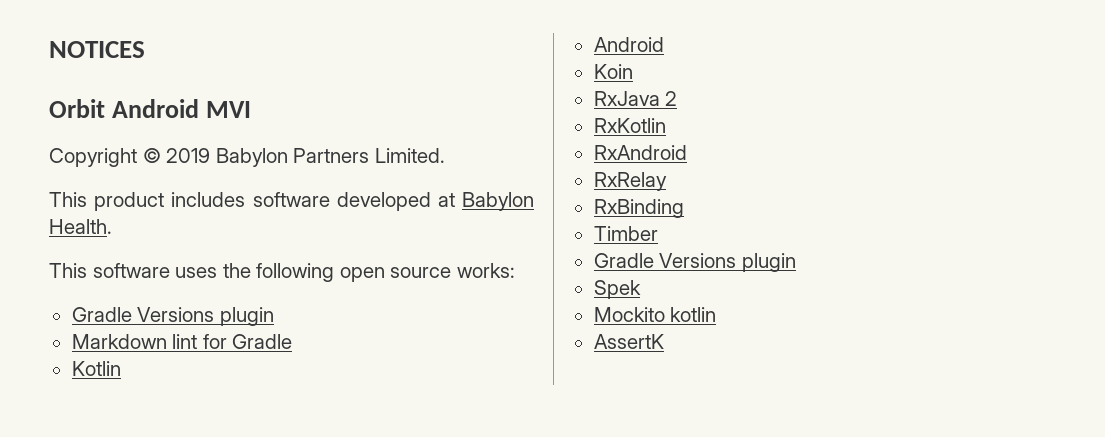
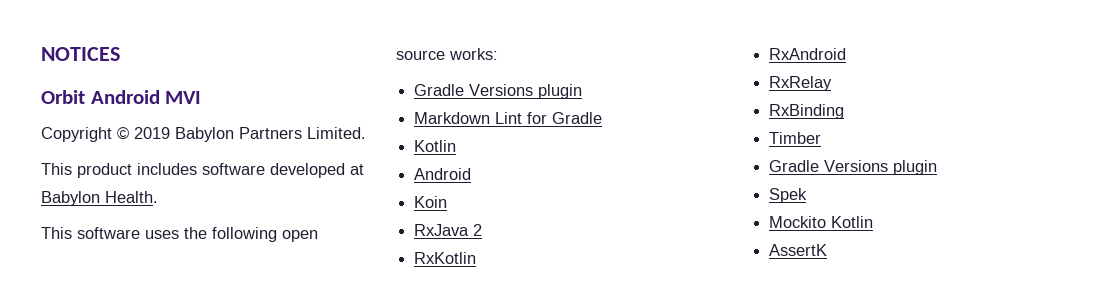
- Markdown lint for Gradle
+ Markdown Lint for Gradle
- Mockito kotlin
+ Mockito Kotlin

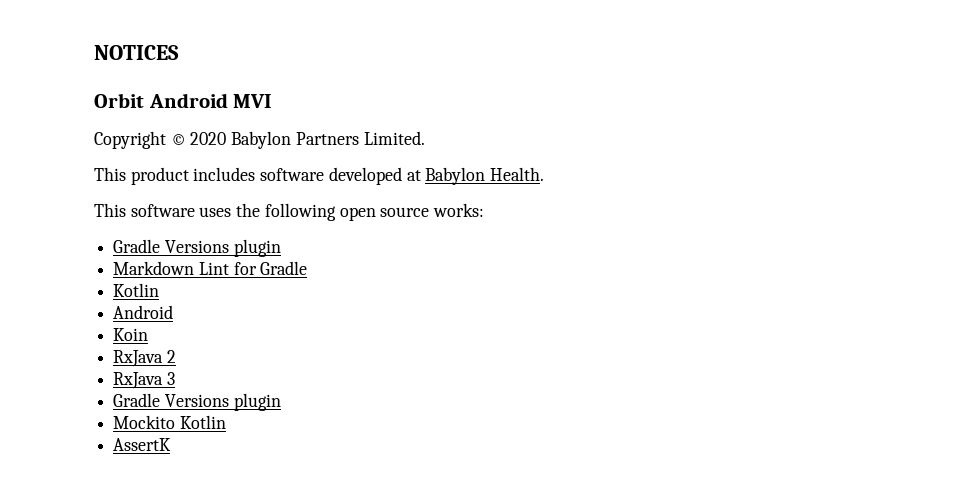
- Copyright © 2019 Babylon Partners Limited.
+ Copyright © 2020 Babylon Partners Limited.
- RxKotlin
- RxAndroid
- RxRelay
- RxBinding
- Timber
+ RxJava 3
  Gradle Versions plugin
- Spek

